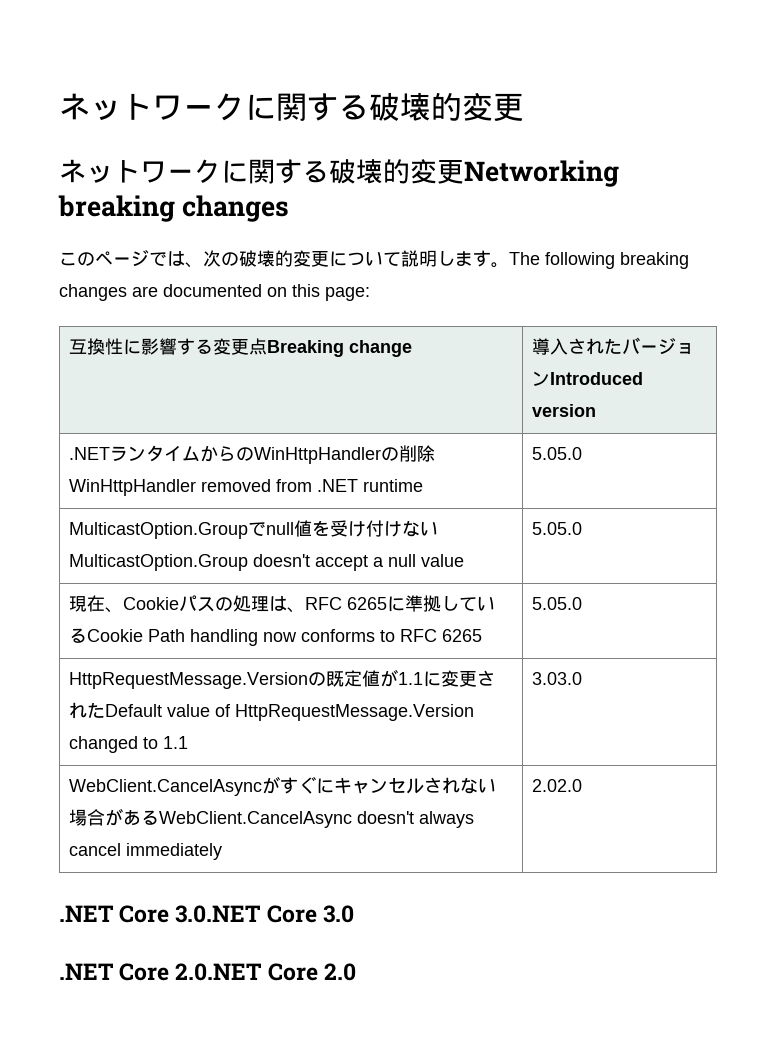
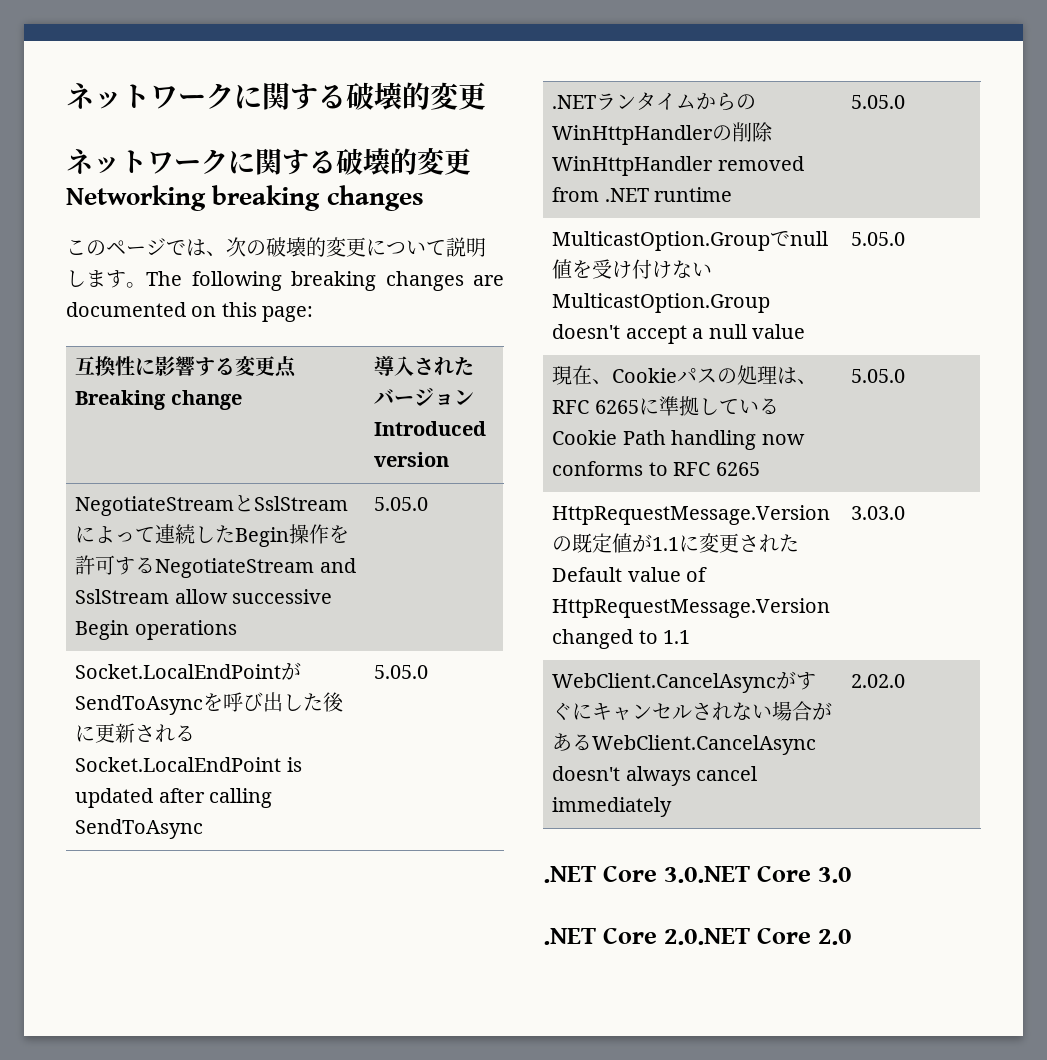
+ NegotiateStreamとSslStreamによって連続したBegin操作を許可するNegotiateStream and SslStream allow successive Begin operations | 5.05.0
+ Socket.LocalEndPointがSendToAsyncを呼び出した後に更新されるSocket.LocalEndPoint is updated after calling SendToAsync | 5.05.0

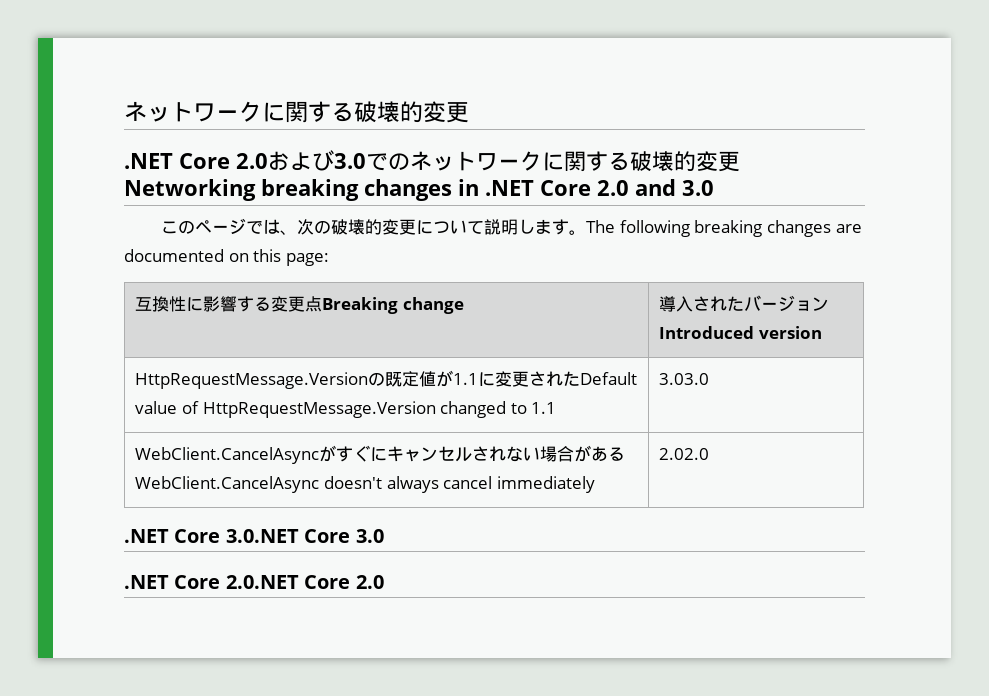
- ネットワークに関する破壊的変更Networking breaking changes
+ .NET Core 2.0および3.0でのネットワークに関する破壊的変更Networking breaking changes in .NET Core 2.0 and 3.0
- NegotiateStreamとSslStreamによって連続したBegin操作を許可するNegotiateStream and SslStream allow successive Begin operations | 5.05.0
- Socket.LocalEndPointがSendToAsyncを呼び出した後に更新されるSocket.LocalEndPoint is updated after calling SendToAsync | 5.05.0
- .NETランタイムからのWinHttpHandlerの削除WinHttpHandler removed from .NET runtime | 5.05.0
- MulticastOption.Groupでnull値を受け付けないMulticastOption.Group doesn't accept a null value | 5.05.0
- 現在、Cookieパスの処理は、RFC 6265に準拠しているCookie Path handling now conforms to RFC 6265 | 5.05.0

